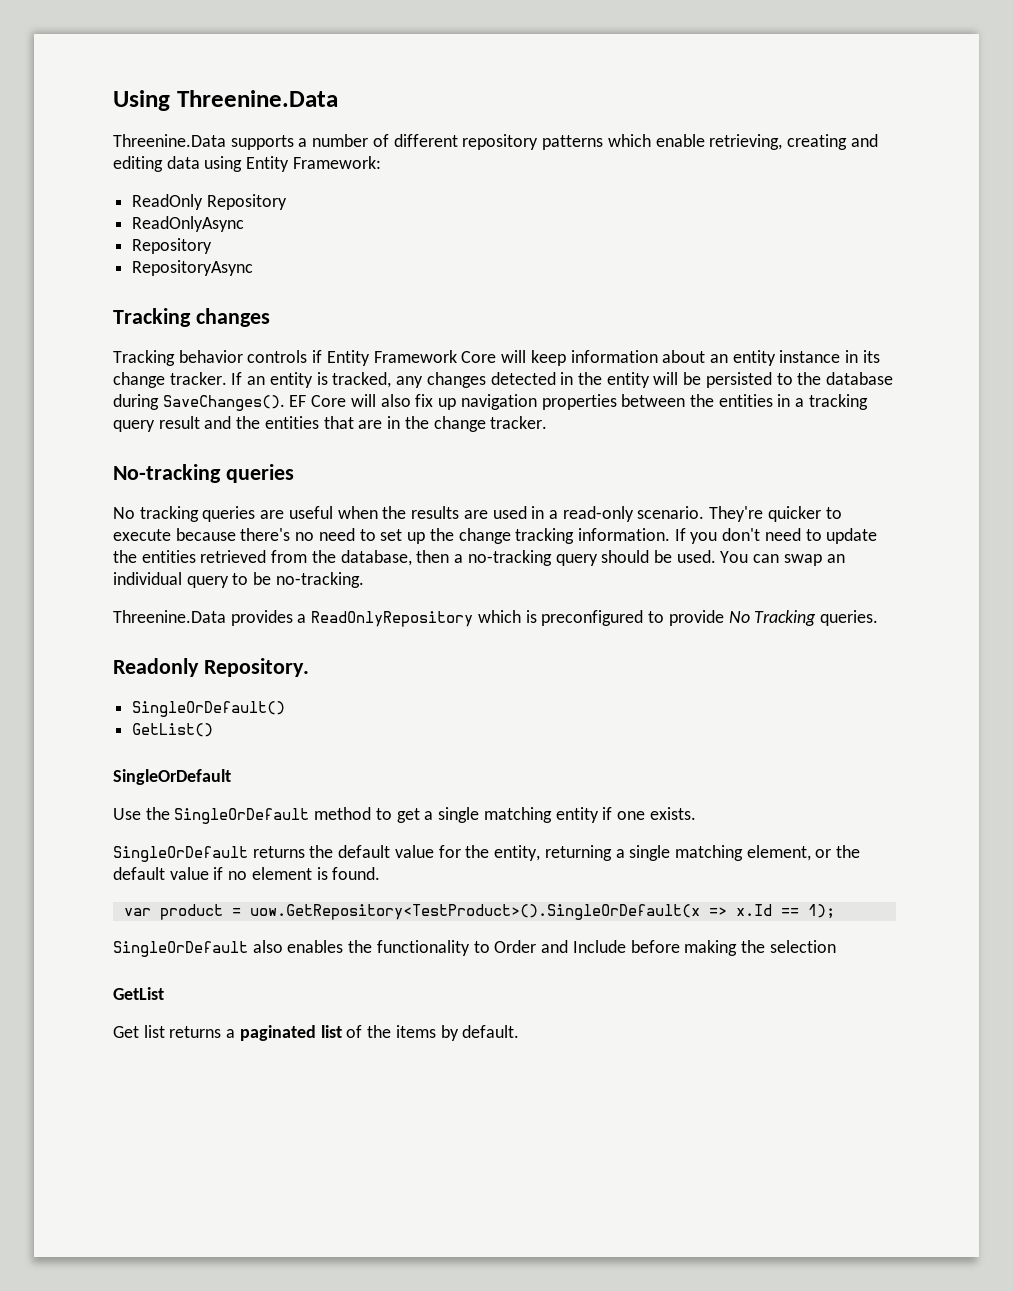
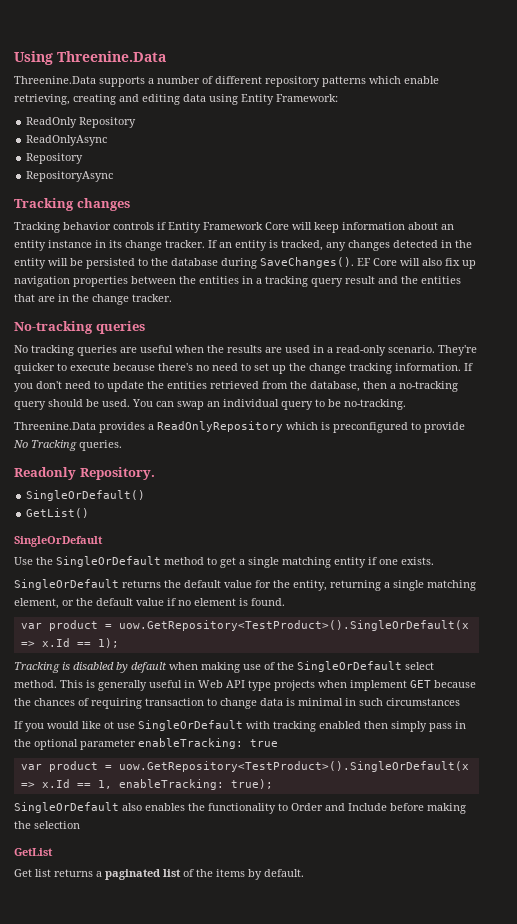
+ Tracking is disabled by default when making use of the SingleOrDefault select method. This is generally useful in Web API type projects when implement GET because the chances of requiring transaction to change data is minimal in such circumstances
+ If you would like ot use SingleOrDefault with tracking enabled then simply pass in the optional parameter enableTracking: true
+ var product = uow.GetRepository<TestProduct>().SingleOrDefault(x => x.Id == 1, enableTracking: true);

